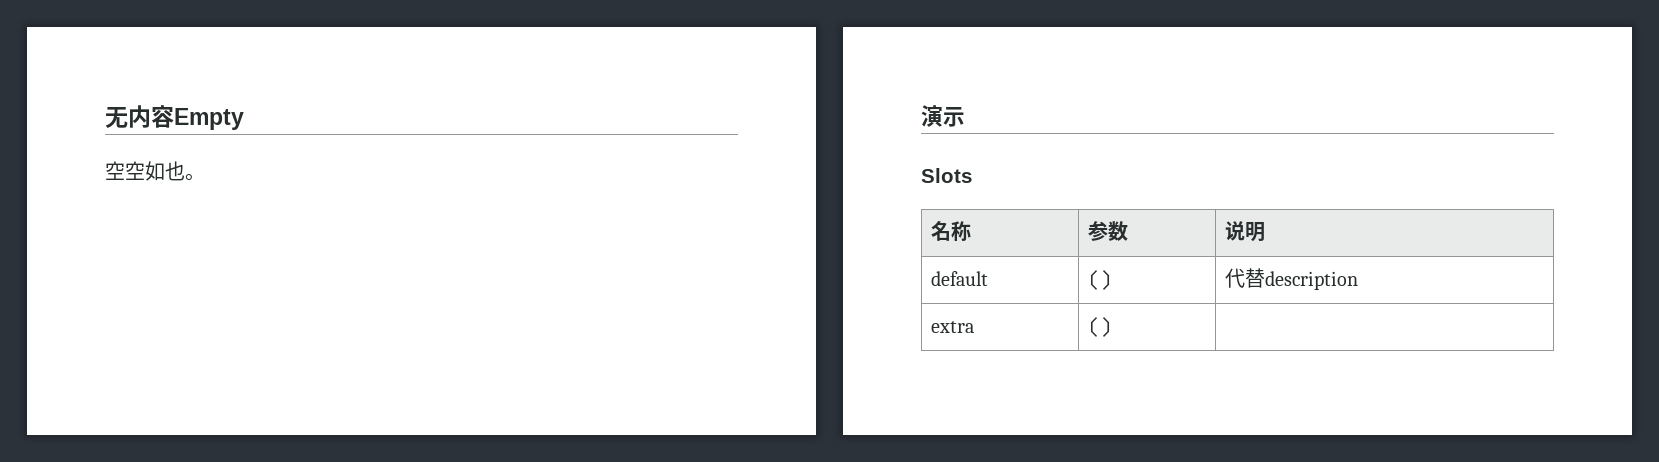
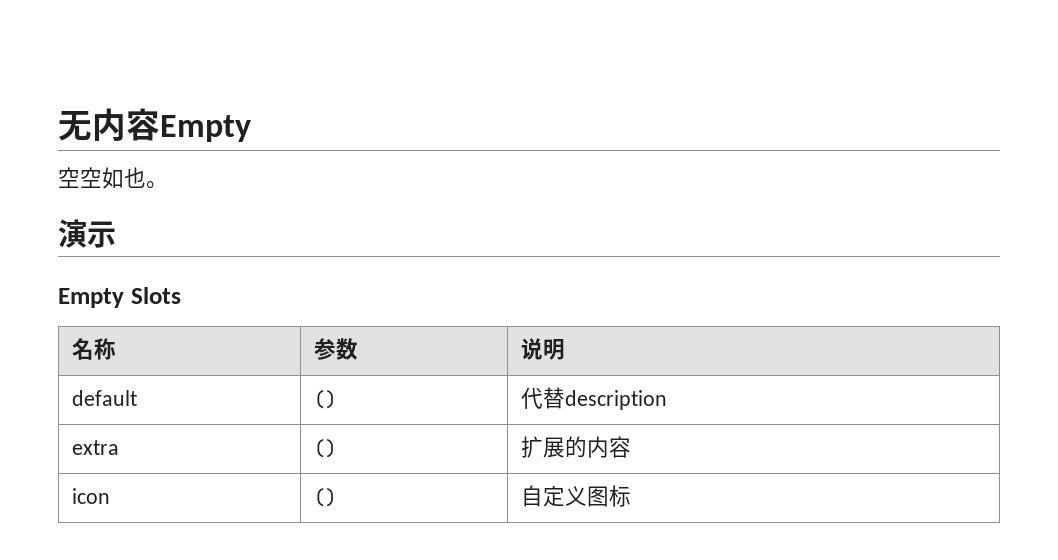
- Slots
+ Empty Slots
- extra | () |
+ extra | () | 扩展的内容
+ icon | () | 自定义图标

